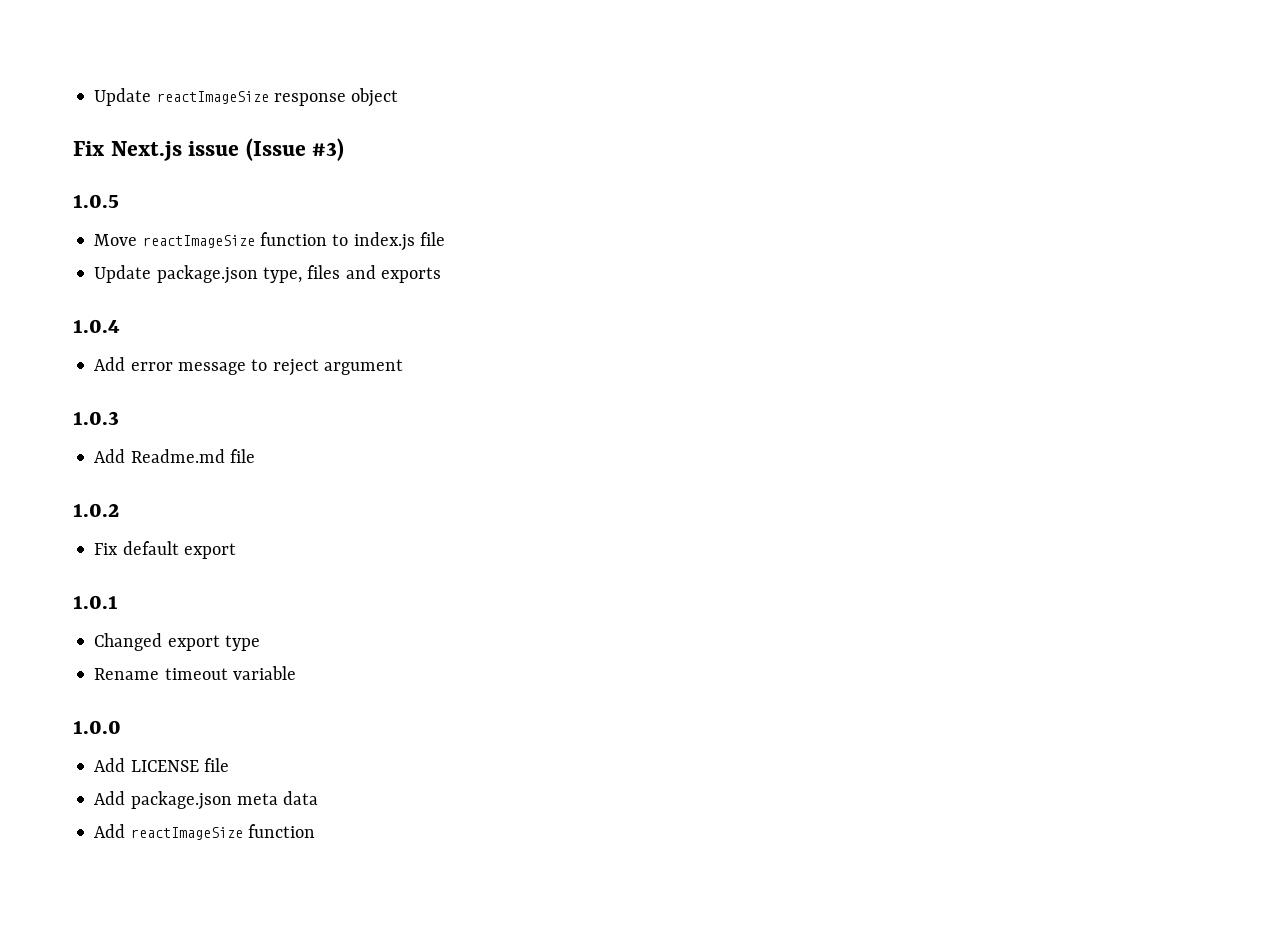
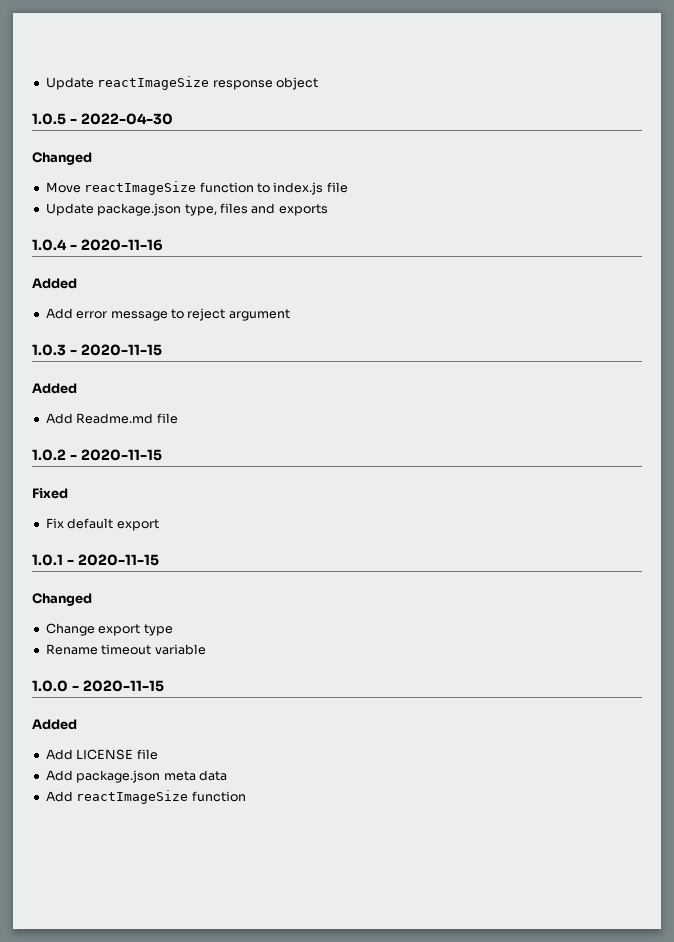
- Fix Next.js issue (Issue #3)
- 1.0.5
+ 1.0.5 - 2022-04-30
+ Changed
- 1.0.4
+ 1.0.4 - 2020-11-16
+ Added
- 1.0.3
+ 1.0.3 - 2020-11-15
+ Added
- 1.0.2
+ 1.0.2 - 2020-11-15
+ Fixed
- 1.0.1
- Changed export type
+ 1.0.1 - 2020-11-15
+ Changed
+ Change export type
- 1.0.0
+ 1.0.0 - 2020-11-15
+ Added

